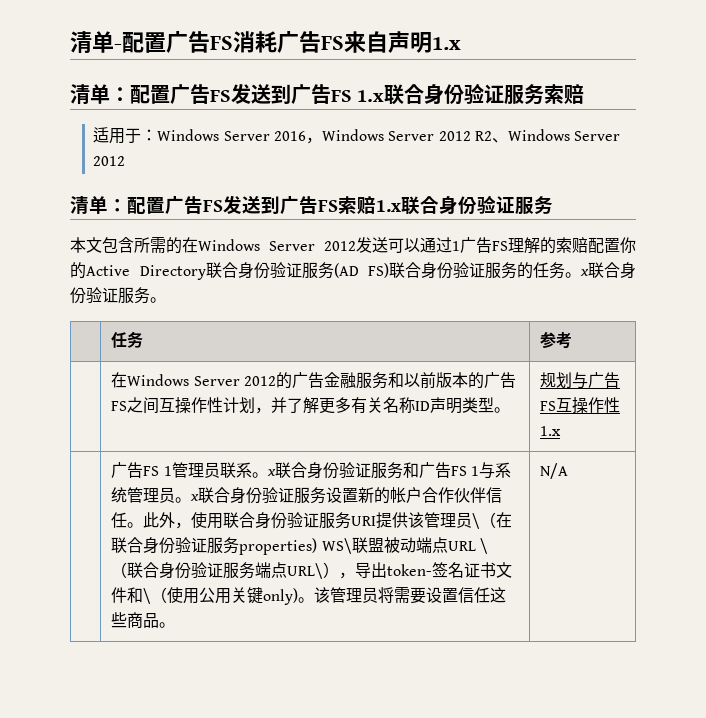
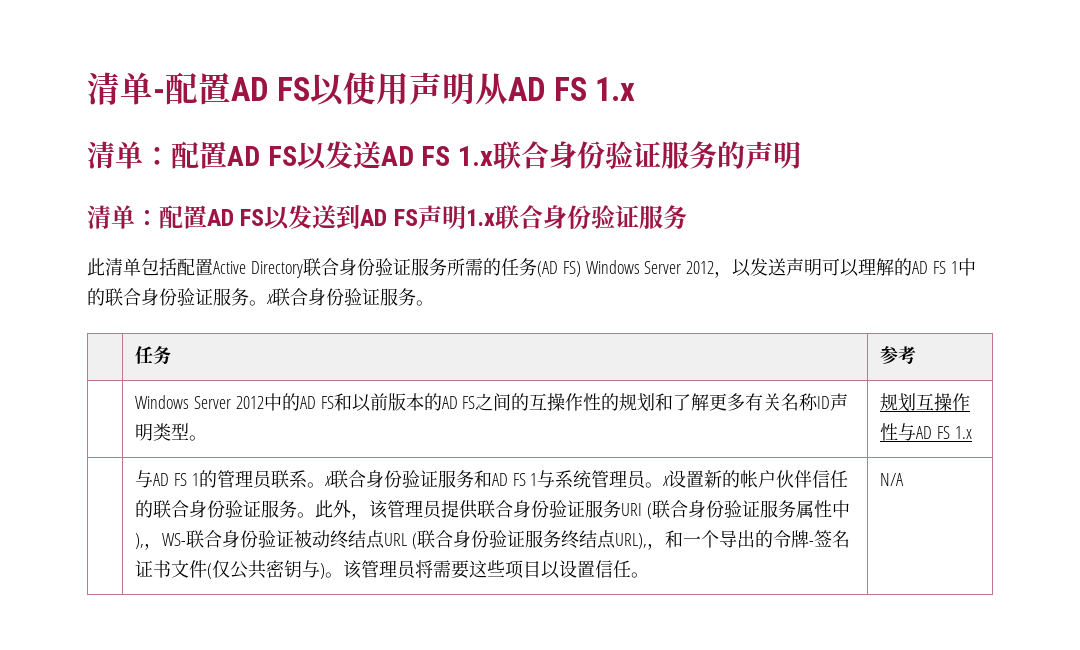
- 清单-配置广告FS消耗广告FS来自声明1.x
+ 清单-配置AD FS以使用声明从AD FS 1.x
- 清单：配置广告FS发送到广告FS 1.x联合身份验证服务索赔
- 适用于：Windows Server 2016，Windows Server 2012 R2、Windows Server 2012
- 清单：配置广告FS发送到广告FS索赔1.x联合身份验证服务
+ 清单：配置AD FS以发送AD FS 1.x联合身份验证服务的声明
+ 清单：配置AD FS以发送到AD FS声明1.x联合身份验证服务
- 本文包含所需的在Windows Server 2012发送可以通过1广告FS理解的索赔配置你的Active Directory联合身份验证服务(AD FS)联合身份验证服务的任务。x联合身份验证服务。
+ 此清单包括配置Active Directory联合身份验证服务所需的任务(AD FS) Windows Server 2012，以发送声明可以理解的AD FS 1中的联合身份验证服务。x联合身份验证服务。
- | 在Windows Server 2012的广告金融服务和以前版本的广告FS之间互操作性计划，并了解更多有关名称ID声明类型。 | 规划与广告FS互操作性1.x
+ | Windows Server 2012中的AD FS和以前版本的AD FS之间的互操作性的规划和了解更多有关名称ID声明类型。 | 规划互操作性与AD FS 1.x
- 广告FS 1管理员联系。x联合身份验证服务和广告FS 1与系统管理员。x联合身份验证服务设置新的帐户合作伙伴信任。此外，使用联合身份验证服务URI提供该管理员\（在联合身份验证服务properties) WS\联盟被动端点URL \（联合身份验证服务端点URL\），导出token-签名证书文件和\（使用公用关键only)。该管理员将需要设置信任这些商品。
+ 与AD FS 1的管理员联系。x联合身份验证服务和AD FS 1与系统管理员。x设置新的帐户伙伴信任的联合身份验证服务。此外，该管理员提供联合身份验证服务URI (联合身份验证服务属性中),，WS-联合身份验证被动终结点URL (联合身份验证服务终结点URL),，和一个导出的令牌-签名证书文件(仅公共密钥与)。该管理员将需要这些项目以设置信任。

